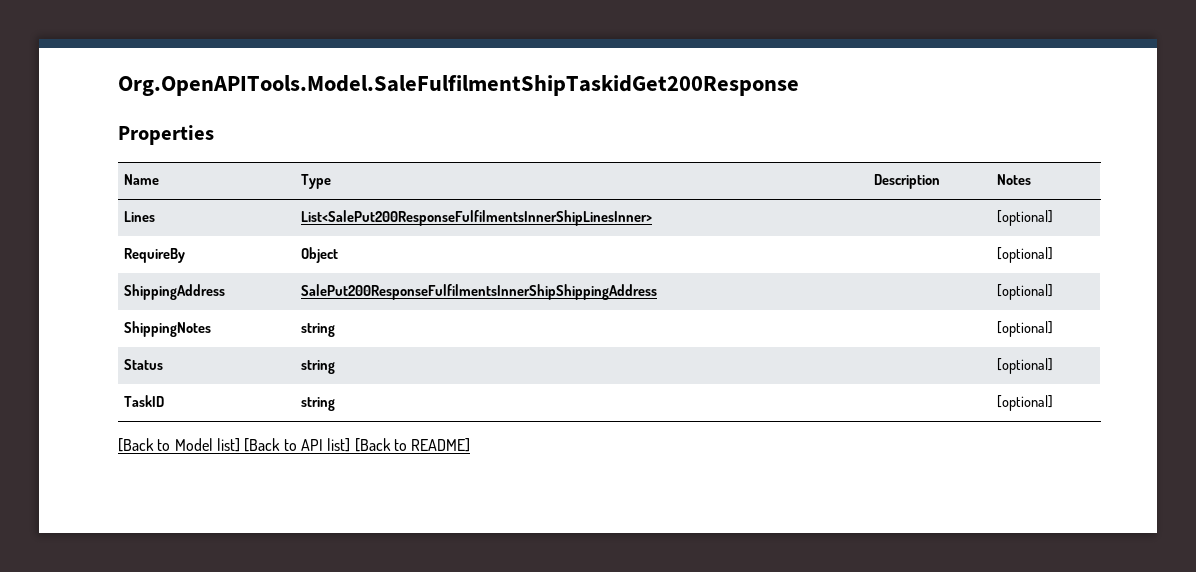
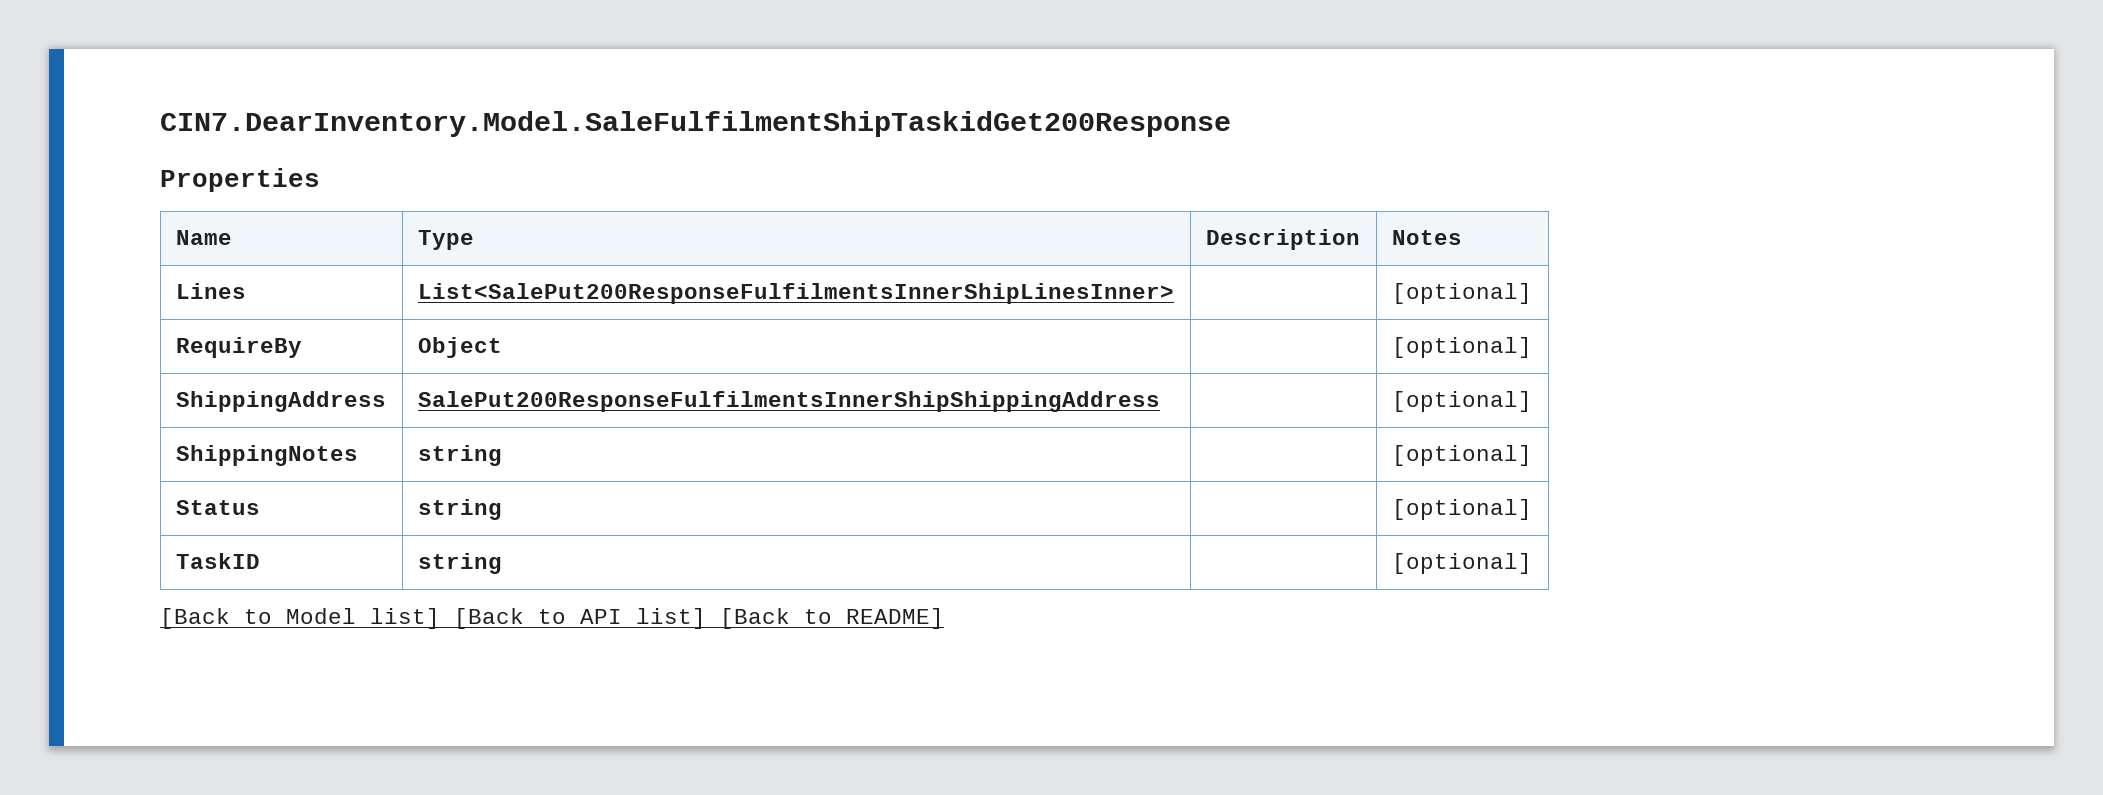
- Org.OpenAPITools.Model.SaleFulfilmentShipTaskidGet200Response
+ CIN7.DearInventory.Model.SaleFulfilmentShipTaskidGet200Response

